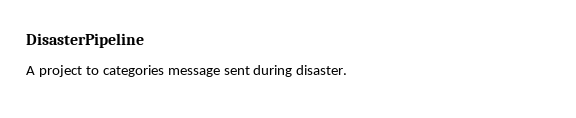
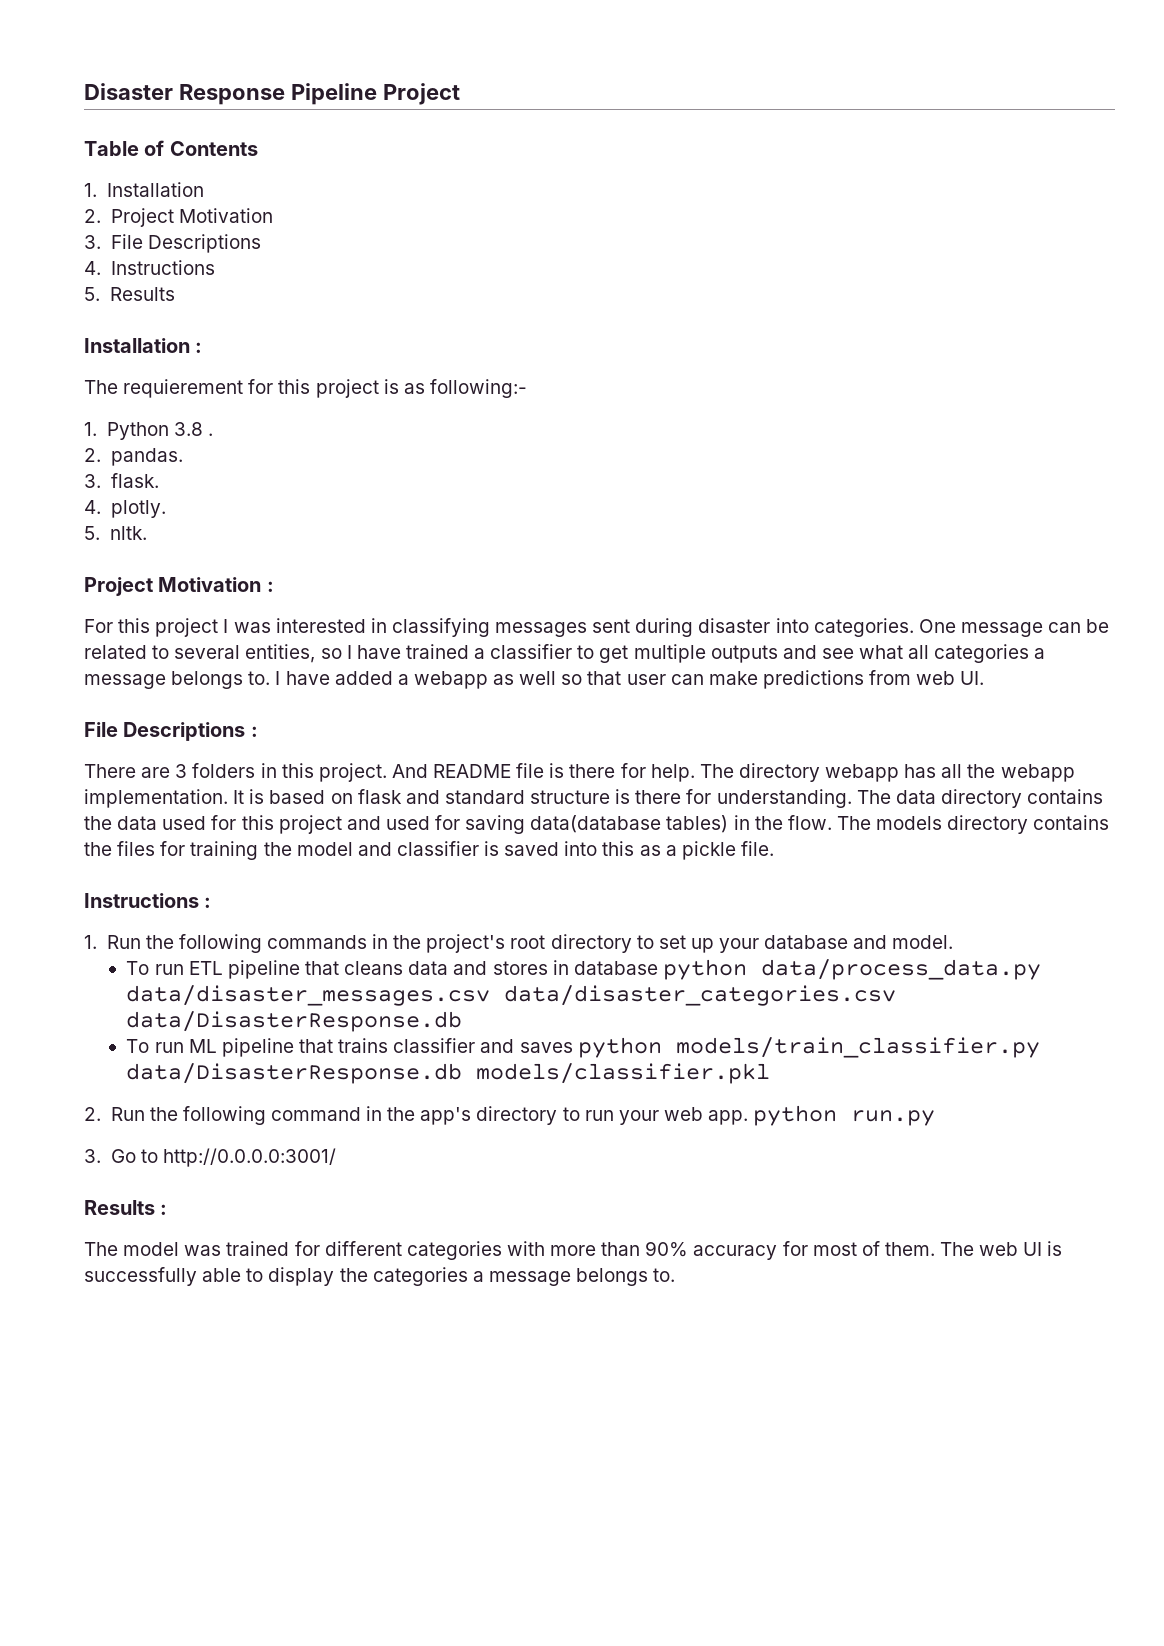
- DisasterPipeline
- A project to categories message sent during disaster.
+ Disaster Response Pipeline Project
+ Table of Contents
+ 1. Installation
+ 2. Project Motivation
+ 3. File Descriptions
+ 4. Instructions
+ 5. Results
+ Installation :
+ The requierement for this project is as following:-
+ 1. Python 3.8 .
+ 2. pandas.
+ 3. flask.
+ 4. plotly.
+ 5. nltk.
+ Project Motivation :
+ For this project I was interested in classifying messages sent during disaster into categories. One message can be related to several entities, so I have trained a classifier to get multiple outputs and see what all categories a message belongs to. I have added a webapp as well so that user can make predictions from web UI.
+ File Descriptions :
+ There are 3 folders in this project. And README file is there for help. The directory webapp has all the webapp implementation. It is based on flask and standard structure is there for understanding. The data directory contains the data used for this project and used for saving data(database tables) in the flow. The models directory contains the files for training the model and classifier is saved into this as a pickle file.
+ Instructions :
+ 1. Run the following commands in the project's root directory to set up your database and model.
+ To run ETL pipeline that cleans data and stores in database python data/process_data.py data/disaster_messages.csv data/disaster_categories.csv data/DisasterResponse.db
+ To run ML pipeline that trains classifier and saves python models/train_classifier.py data/DisasterResponse.db models/classifier.pkl
+ 2. Run the following command in the app's directory to run your web app. python run.py
+ 3. Go to http://0.0.0.0:3001/
+ Results :
+ The model was trained for different categories with more than 90% accuracy for most of them. The web UI is successfully able to display the categories a message belongs to.

